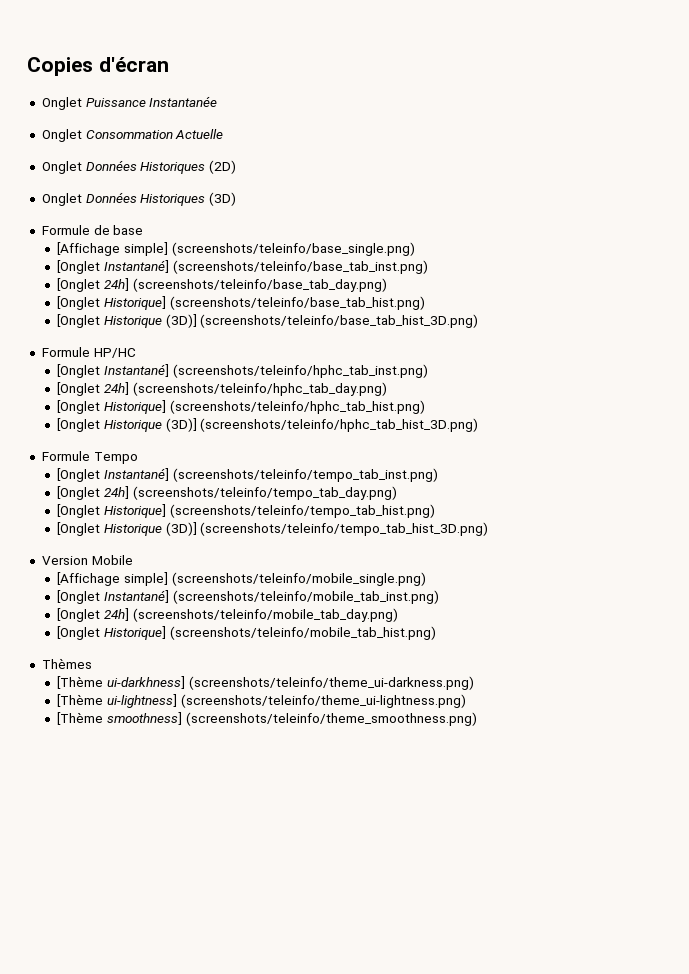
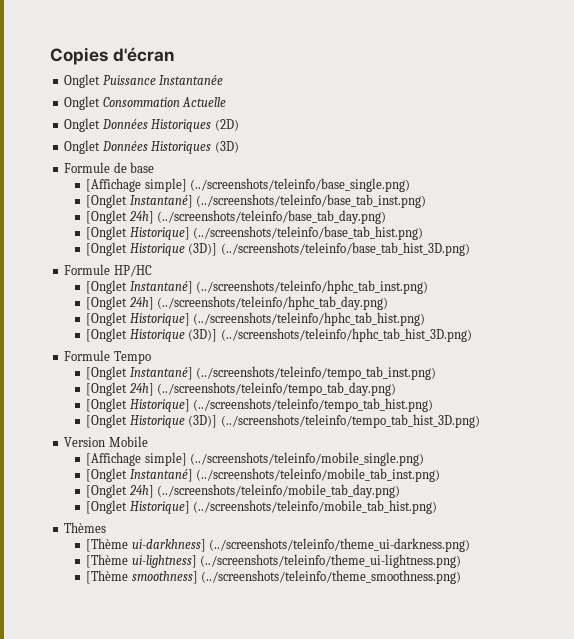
- [Affichage simple] (screenshots/teleinfo/base_single.png)
- [Onglet Instantané] (screenshots/teleinfo/base_tab_inst.png)
- [Onglet 24h] (screenshots/teleinfo/base_tab_day.png)
- [Onglet Historique] (screenshots/teleinfo/base_tab_hist.png)
- [Onglet Historique (3D)] (screenshots/teleinfo/base_tab_hist_3D.png)
+ [Affichage simple] (../screenshots/teleinfo/base_single.png)
+ [Onglet Instantané] (../screenshots/teleinfo/base_tab_inst.png)
+ [Onglet 24h] (../screenshots/teleinfo/base_tab_day.png)
+ [Onglet Historique] (../screenshots/teleinfo/base_tab_hist.png)
+ [Onglet Historique (3D)] (../screenshots/teleinfo/base_tab_hist_3D.png)
- [Onglet Instantané] (screenshots/teleinfo/hphc_tab_inst.png)
- [Onglet 24h] (screenshots/teleinfo/hphc_tab_day.png)
- [Onglet Historique] (screenshots/teleinfo/hphc_tab_hist.png)
- [Onglet Historique (3D)] (screenshots/teleinfo/hphc_tab_hist_3D.png)
+ [Onglet Instantané] (../screenshots/teleinfo/hphc_tab_inst.png)
+ [Onglet 24h] (../screenshots/teleinfo/hphc_tab_day.png)
+ [Onglet Historique] (../screenshots/teleinfo/hphc_tab_hist.png)
+ [Onglet Historique (3D)] (../screenshots/teleinfo/hphc_tab_hist_3D.png)
- [Onglet Instantané] (screenshots/teleinfo/tempo_tab_inst.png)
- [Onglet 24h] (screenshots/teleinfo/tempo_tab_day.png)
- [Onglet Historique] (screenshots/teleinfo/tempo_tab_hist.png)
- [Onglet Historique (3D)] (screenshots/teleinfo/tempo_tab_hist_3D.png)
+ [Onglet Instantané] (../screenshots/teleinfo/tempo_tab_inst.png)
+ [Onglet 24h] (../screenshots/teleinfo/tempo_tab_day.png)
+ [Onglet Historique] (../screenshots/teleinfo/tempo_tab_hist.png)
+ [Onglet Historique (3D)] (../screenshots/teleinfo/tempo_tab_hist_3D.png)
- [Affichage simple] (screenshots/teleinfo/mobile_single.png)
- [Onglet Instantané] (screenshots/teleinfo/mobile_tab_inst.png)
- [Onglet 24h] (screenshots/teleinfo/mobile_tab_day.png)
- [Onglet Historique] (screenshots/teleinfo/mobile_tab_hist.png)
+ [Affichage simple] (../screenshots/teleinfo/mobile_single.png)
+ [Onglet Instantané] (../screenshots/teleinfo/mobile_tab_inst.png)
+ [Onglet 24h] (../screenshots/teleinfo/mobile_tab_day.png)
+ [Onglet Historique] (../screenshots/teleinfo/mobile_tab_hist.png)
- [Thème ui-darkhness] (screenshots/teleinfo/theme_ui-darkness.png)
+ [Thème ui-darkhness] (../screenshots/teleinfo/theme_ui-darkness.png)
- [Thème ui-lightness] (screenshots/teleinfo/theme_ui-lightness.png)
+ [Thème ui-lightness] (../screenshots/teleinfo/theme_ui-lightness.png)
- [Thème smoothness] (screenshots/teleinfo/theme_smoothness.png)
+ [Thème smoothness] (../screenshots/teleinfo/theme_smoothness.png)

